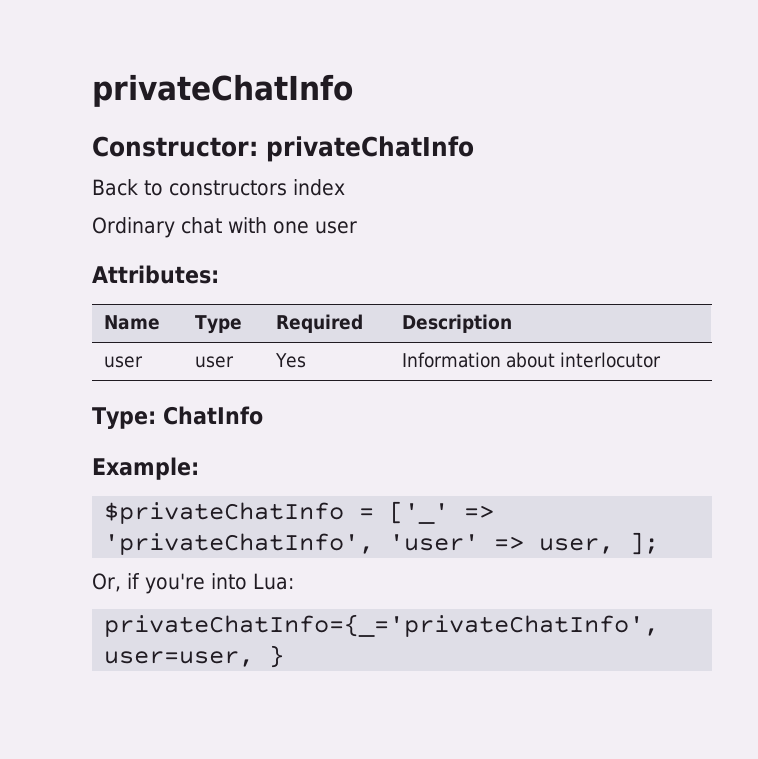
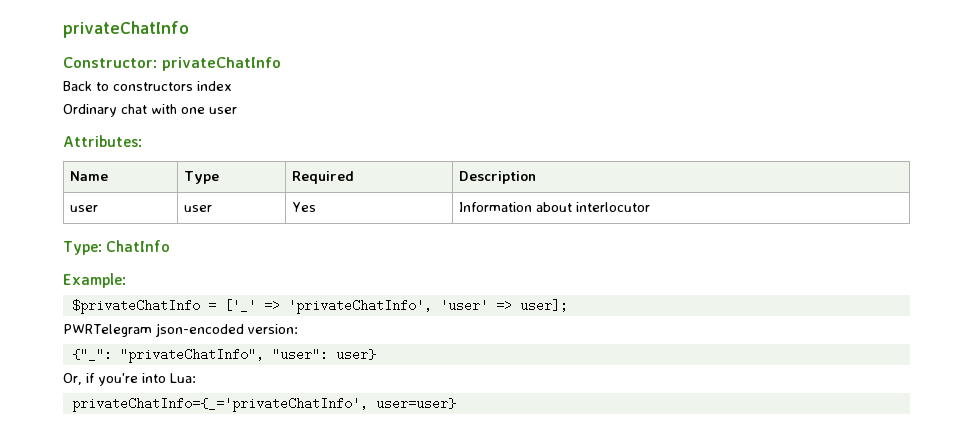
- $privateChatInfo = ['_' => 'privateChatInfo', 'user' => user, ];
+ $privateChatInfo = ['_' => 'privateChatInfo', 'user' => user];
+ PWRTelegram json-encoded version:
+ {"_": "privateChatInfo", "user": user}
- privateChatInfo={_='privateChatInfo', user=user, }
+ privateChatInfo={_='privateChatInfo', user=user}

